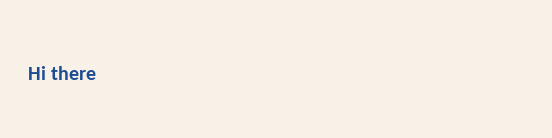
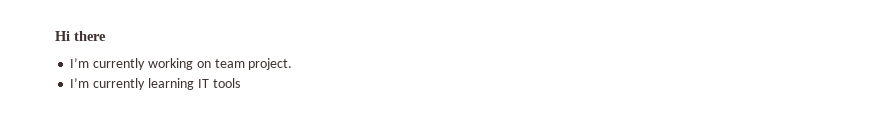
+ I’m currently working on team project.
+ I’m currently learning IT tools

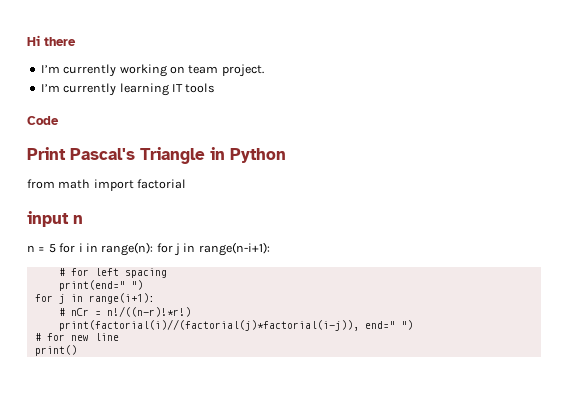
+ Code
+ Print Pascal's Triangle in Python
+ from math import factorial
+ input n
+ n = 5 for i in range(n): for j in range(n-i+1):
+ # for left spacing
+ print(end=" ")
+ for j in range(i+1):
+ # nCr = n!/((n-r)!*r!)
+ print(factorial(i)//(factorial(j)*factorial(i-j)), end=" ")
+ # for new line
+ print()

